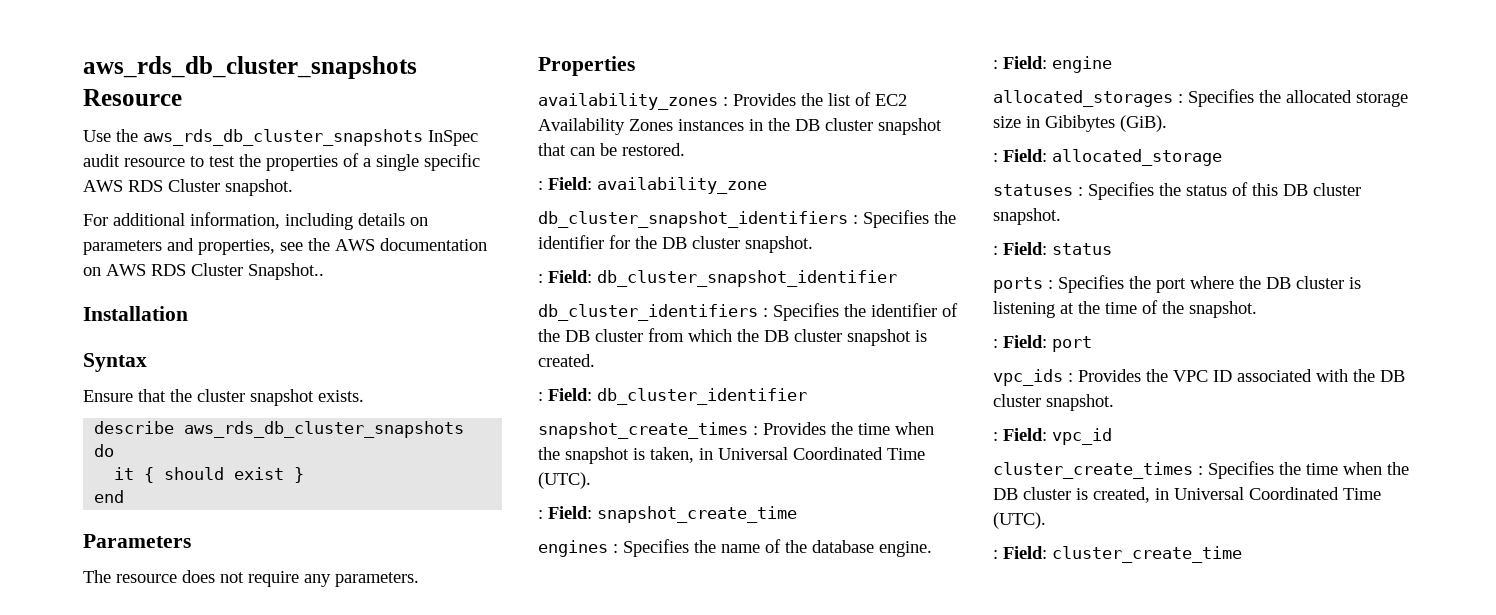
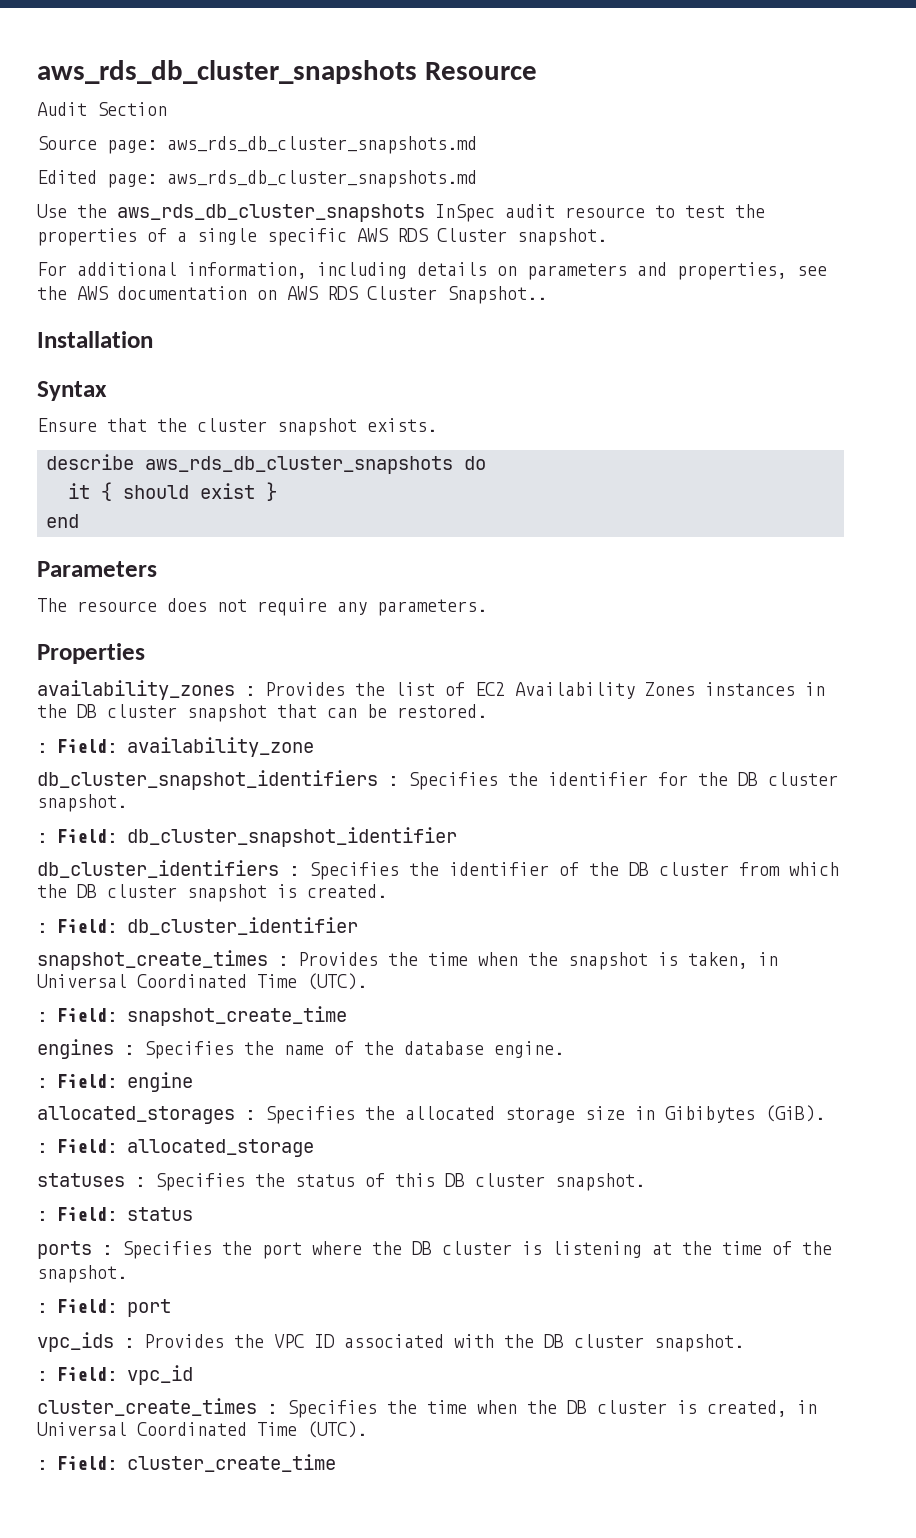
+ Audit Section
+ Source page: aws_rds_db_cluster_snapshots.md
+ Edited page: aws_rds_db_cluster_snapshots.md

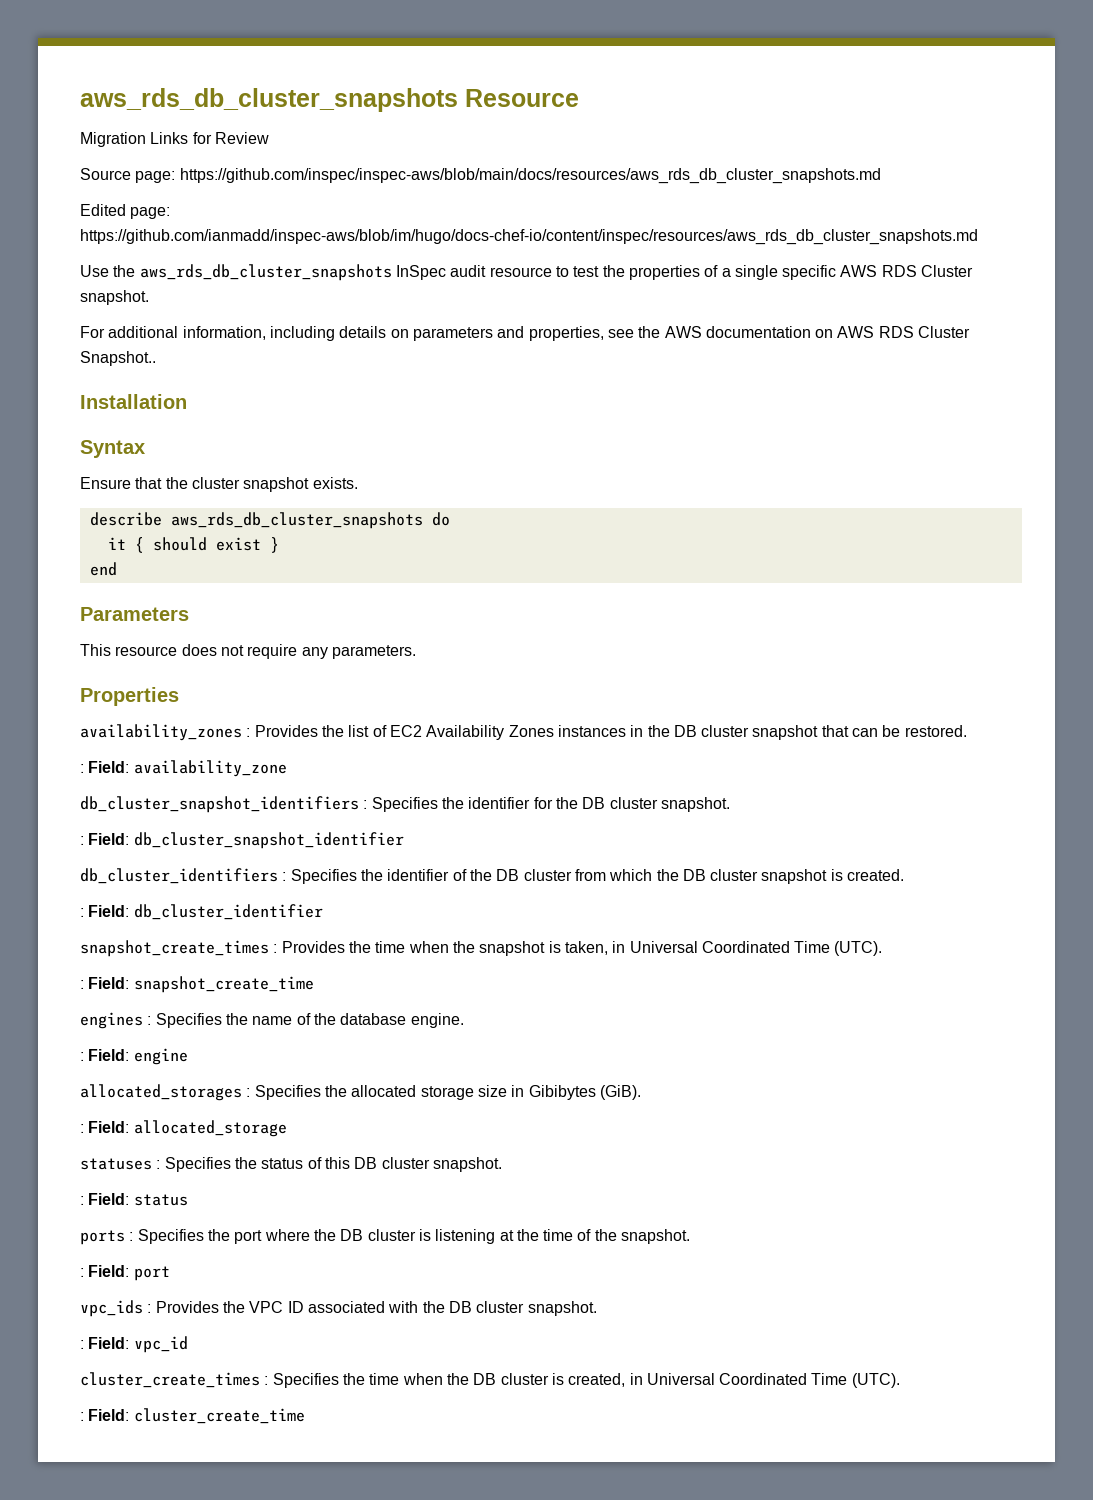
- Audit Section
+ Migration Links for Review
- Source page: aws_rds_db_cluster_snapshots.md
+ Source page: https://github.com/inspec/inspec-aws/blob/main/docs/resources/aws_rds_db_cluster_snapshots.md
- Edited page: aws_rds_db_cluster_snapshots.md
+ Edited page: https://github.com/ianmadd/inspec-aws/blob/im/hugo/docs-chef-io/content/inspec/resources/aws_rds_db_cluster_snapshots.md
- The resource does not require any parameters.
+ This resource does not require any parameters.

